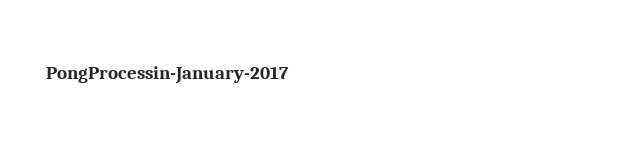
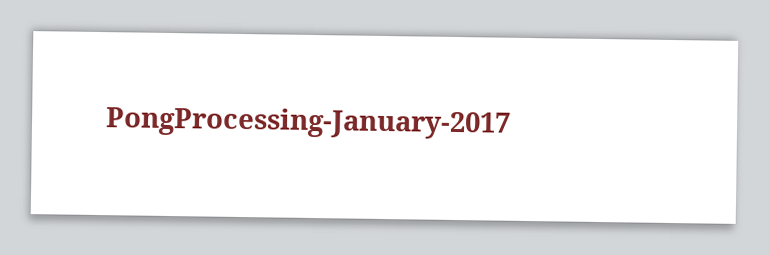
- PongProcessin-January-2017
+ PongProcessing-January-2017

